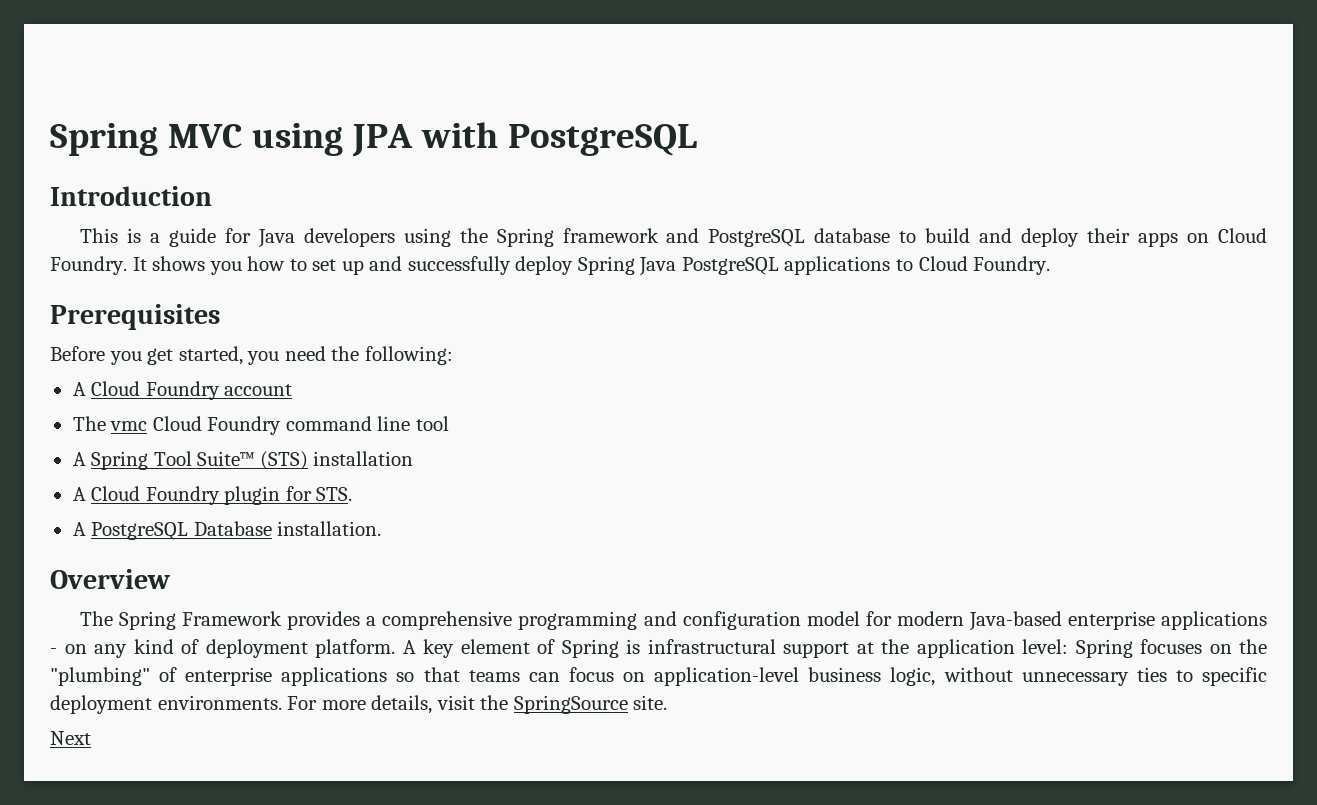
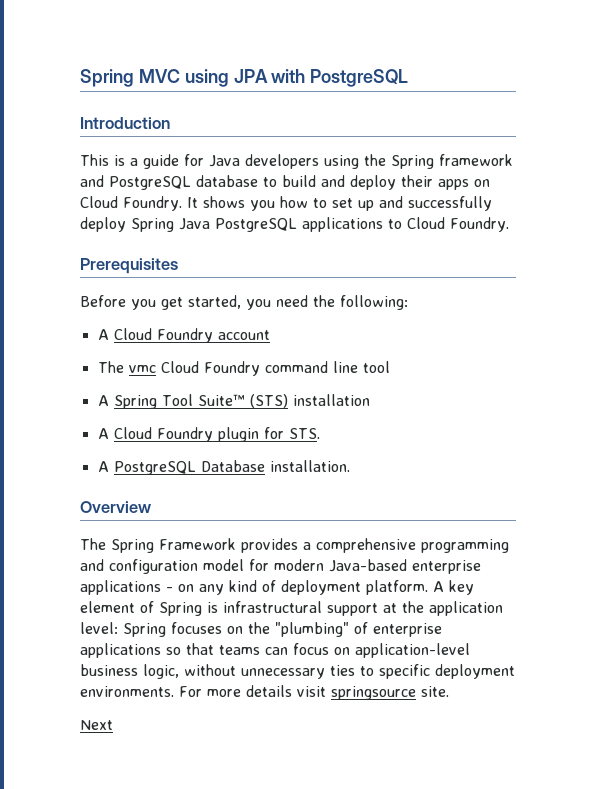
- For more details, visit the SpringSource site.
+ For more details visit springsource site.

